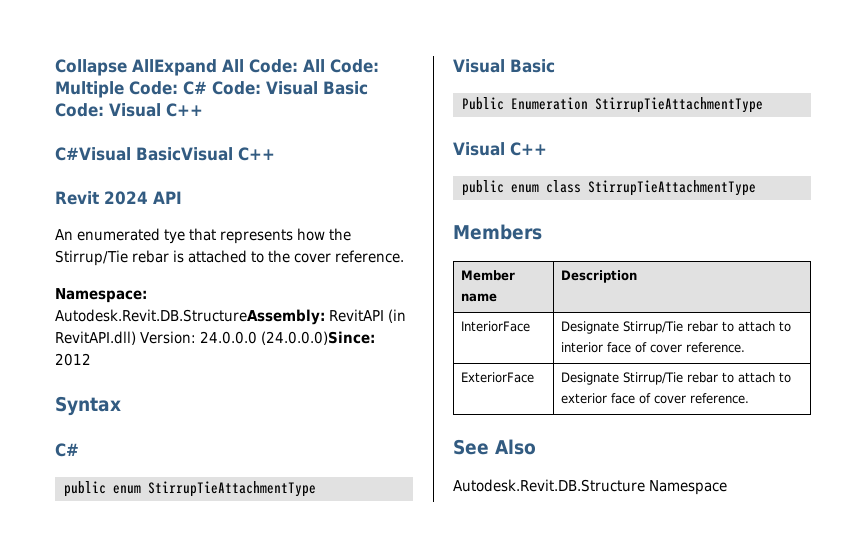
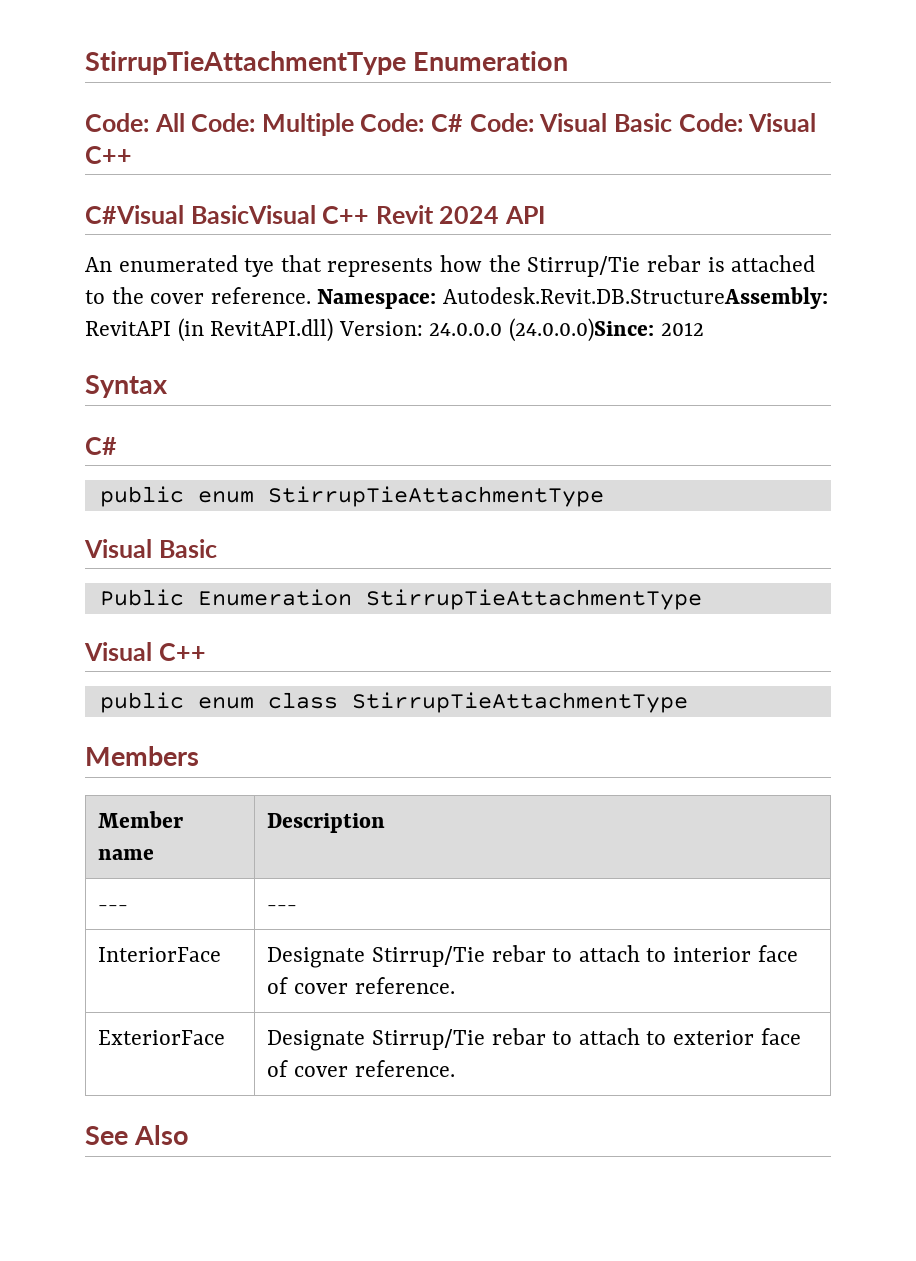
- Collapse AllExpand All Code: All Code: Multiple Code: C# Code: Visual Basic Code: Visual C++
+ StirrupTieAttachmentType Enumeration
+ Code: All Code: Multiple Code: C# Code: Visual Basic Code: Visual C++
- C#Visual BasicVisual C++
- Revit 2024 API
+ C#Visual BasicVisual C++ Revit 2024 API
- An enumerated tye that represents how the Stirrup/Tie rebar is attached to the cover reference.
- Namespace: Autodesk.Revit.DB.StructureAssembly: RevitAPI (in RevitAPI.dll) Version: 24.0.0.0 (24.0.0.0)Since: 2012
+ An enumerated tye that represents how the Stirrup/Tie rebar is attached to the cover reference. Namespace: Autodesk.Revit.DB.StructureAssembly: RevitAPI (in RevitAPI.dll) Version: 24.0.0.0 (24.0.0.0)Since: 2012
+ --- | ---
- Autodesk.Revit.DB.Structure Namespace

